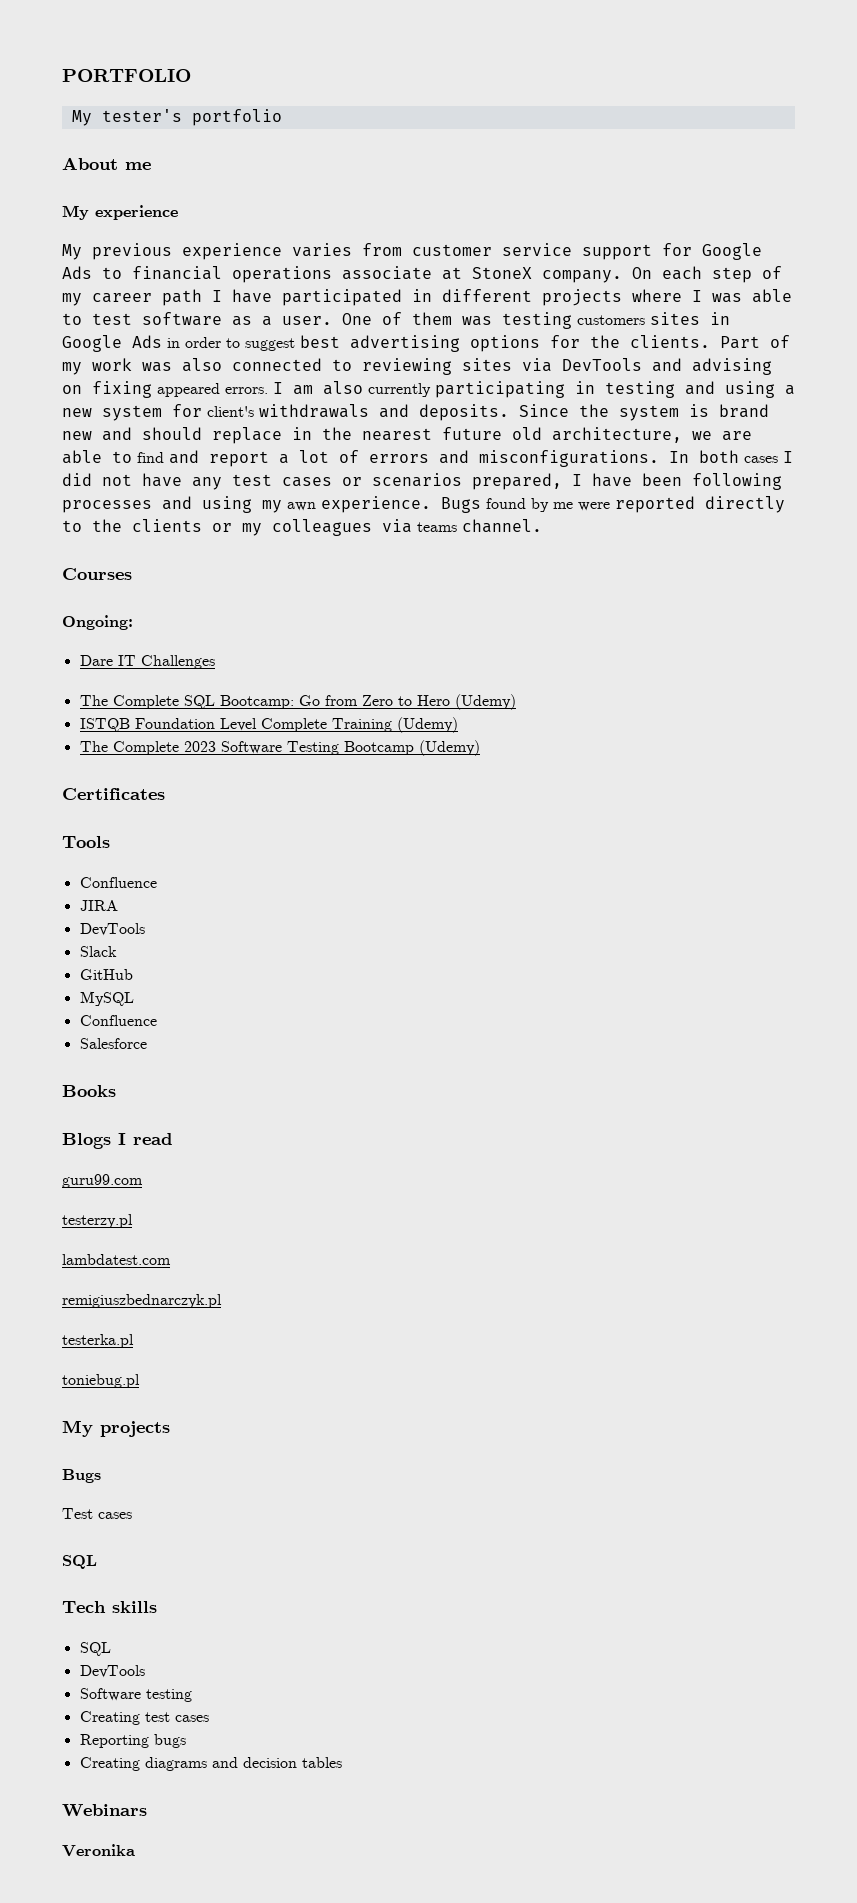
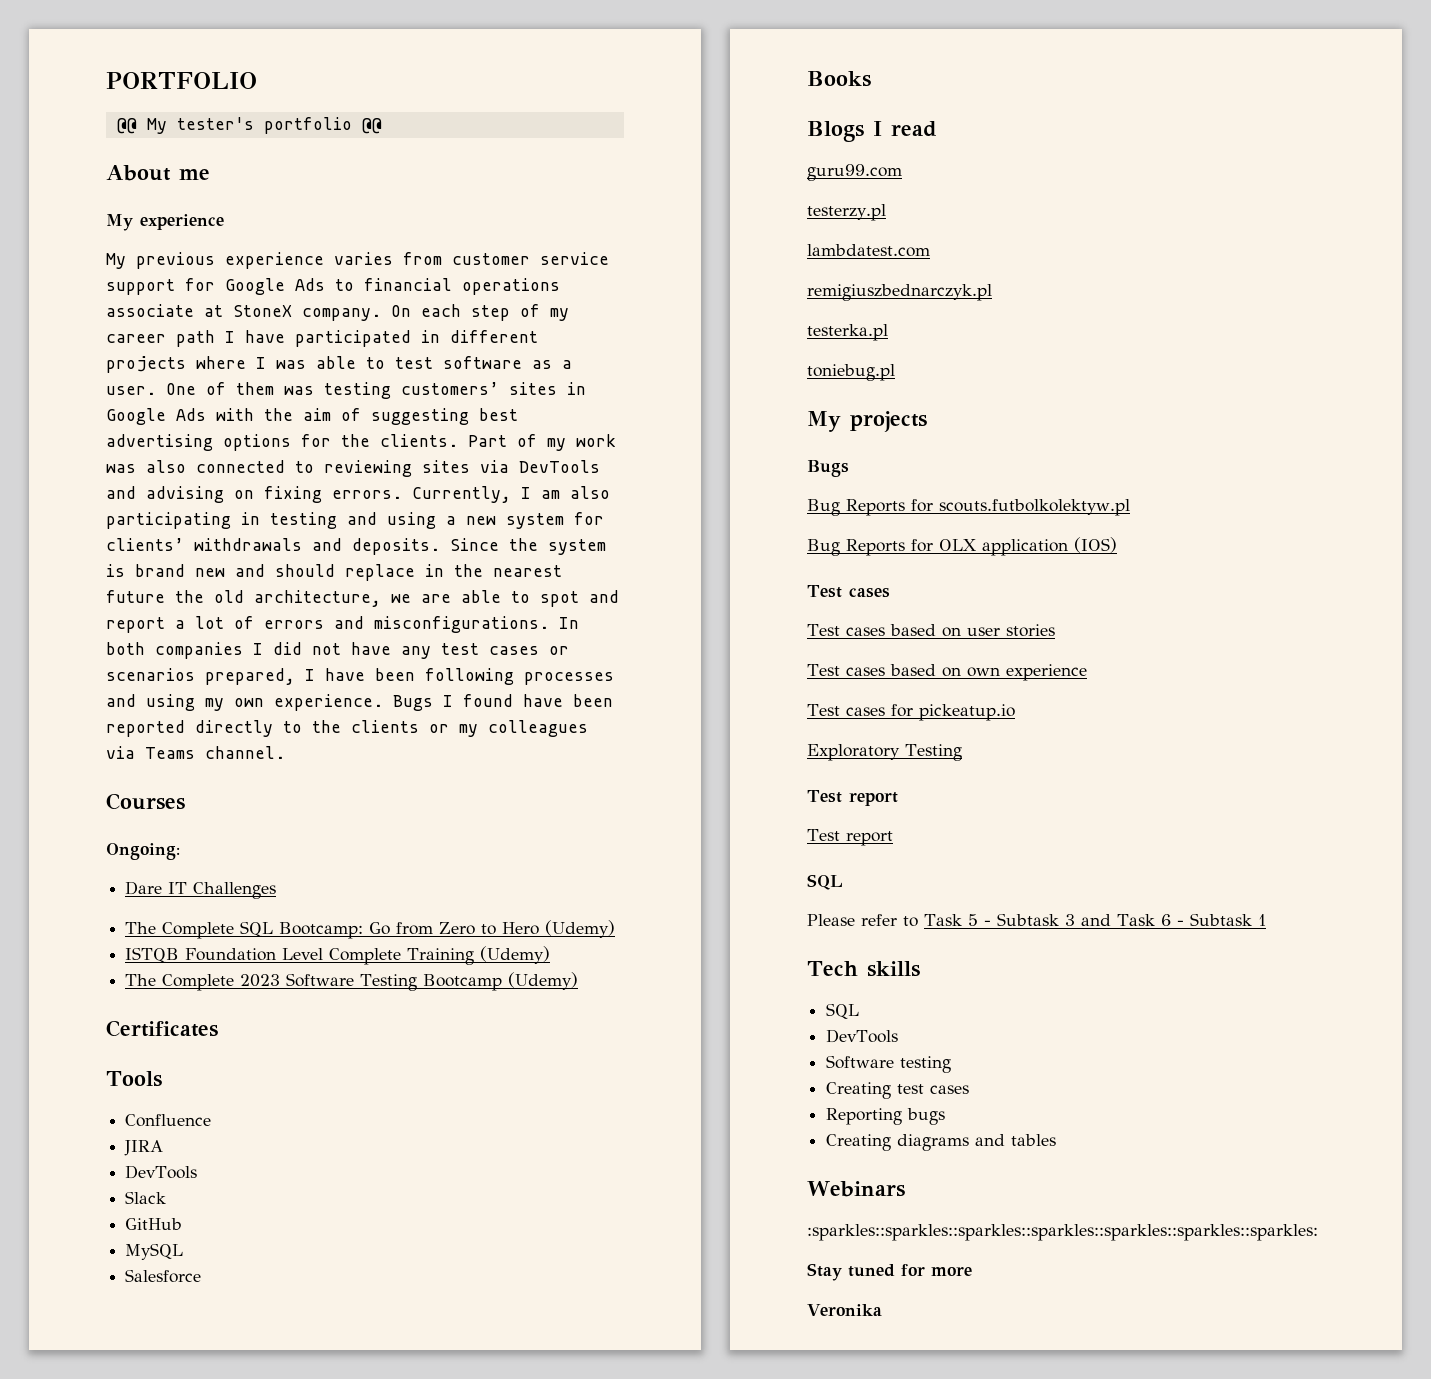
- My tester's portfolio
+ @@ My tester's portfolio @@
- One of them was testing customers sites in Google Ads in order to suggest best advertising options for the clients.
+ One of them was testing customers’ sites in Google Ads with the aim of suggesting best advertising options for the clients.
- Part of my work was also connected to reviewing sites via DevTools and advising on fixing appeared errors. I am also currently participating in testing and using a new system for client's withdrawals and deposits.
+ Part of my work was also connected to reviewing sites via DevTools and advising on fixing errors. Currently, I am also participating in testing and using a new system for clients’ withdrawals and deposits.
- Since the system is brand new and should replace in the nearest future old architecture, we are able to find and report a lot of errors and misconfigurations.
+ Since the system is brand new and should replace in the nearest future the old architecture, we are able to spot and report a lot of errors and misconfigurations.
- In both cases I did not have any test cases or scenarios prepared, I have been following processes and using my awn experience.
+ In both companies I did not have any test cases or scenarios prepared, I have been following processes and using my own experience.
- Bugs found by me were reported directly to the clients or my colleagues via teams channel.
+ Bugs I found have been reported directly to the clients or my colleagues via Teams channel.
  MySQL
- Confluence
+ Bug Reports for scouts.futbolkolektyw.pl
+ Bug Reports for OLX application (IOS)
  Test cases
+ Test cases based on user stories
+ Test cases based on own experience
+ Test cases for pickeatup.io
+ Exploratory Testing
+ Test report
+ Test report
  SQL
+ Please refer to Task 5 - Subtask 3 and Task 6 - Subtask 1
- Creating diagrams and decision tables
+ Creating diagrams and tables
+ :sparkles::sparkles::sparkles::sparkles::sparkles::sparkles::sparkles:
+ Stay tuned for more

